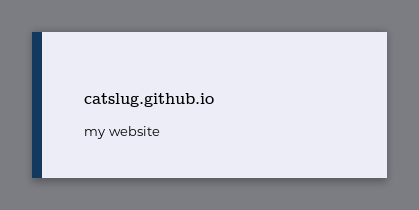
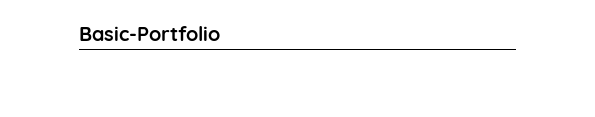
- catslug.github.io
- my website
+ Basic-Portfolio

